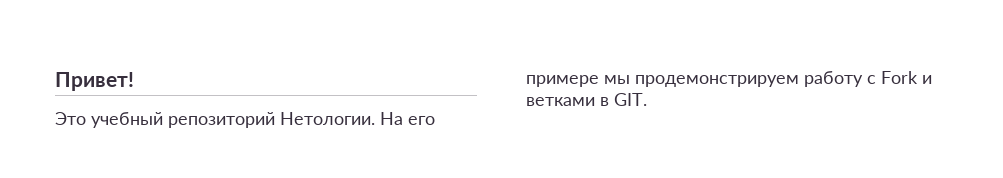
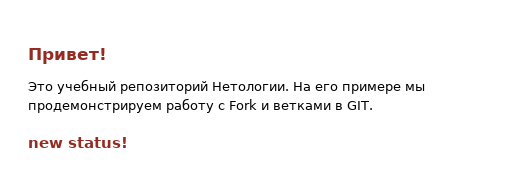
+ new status!

